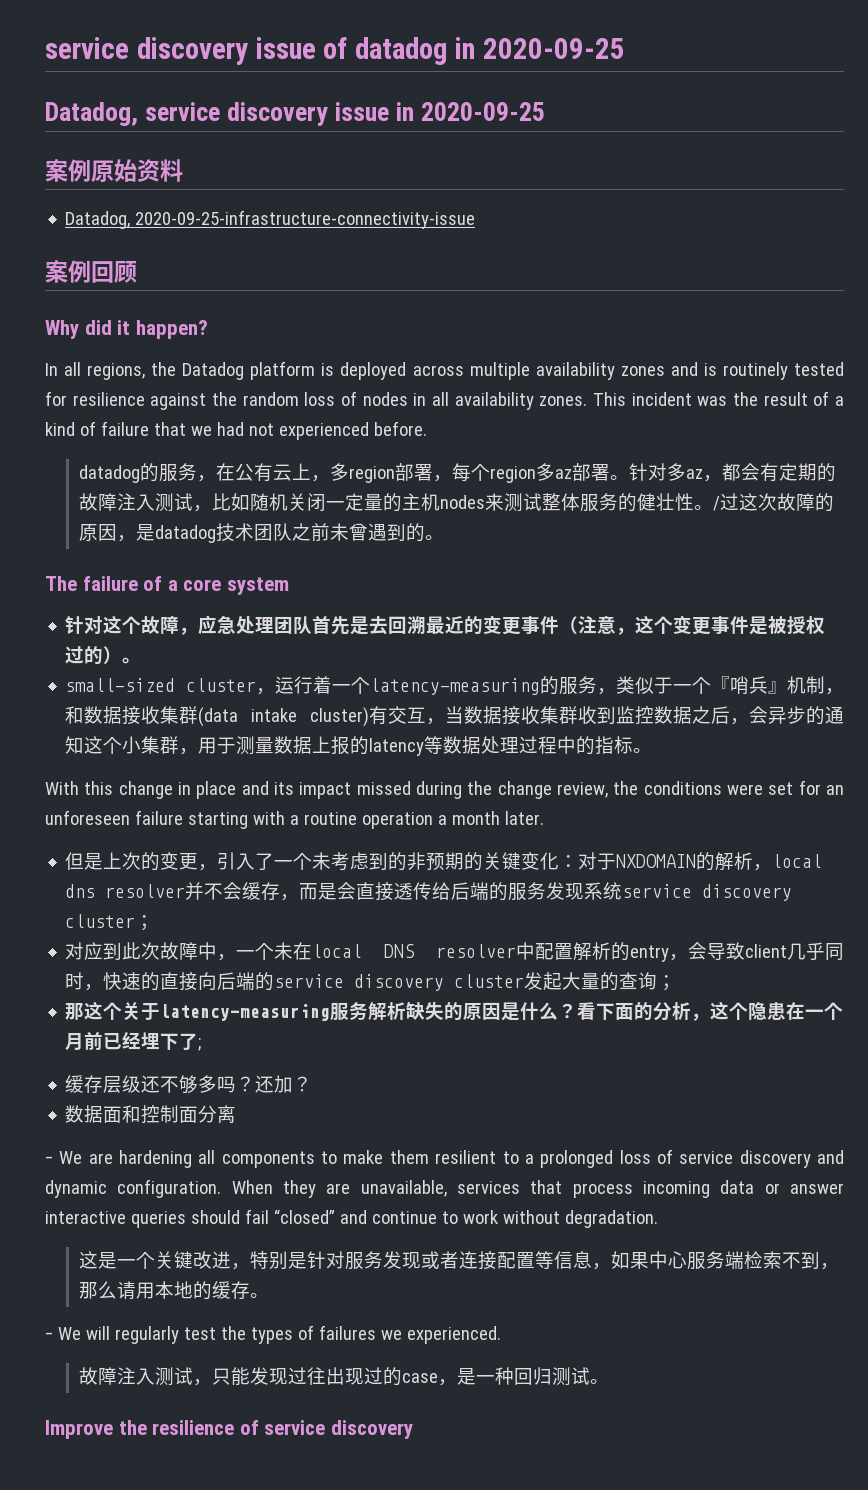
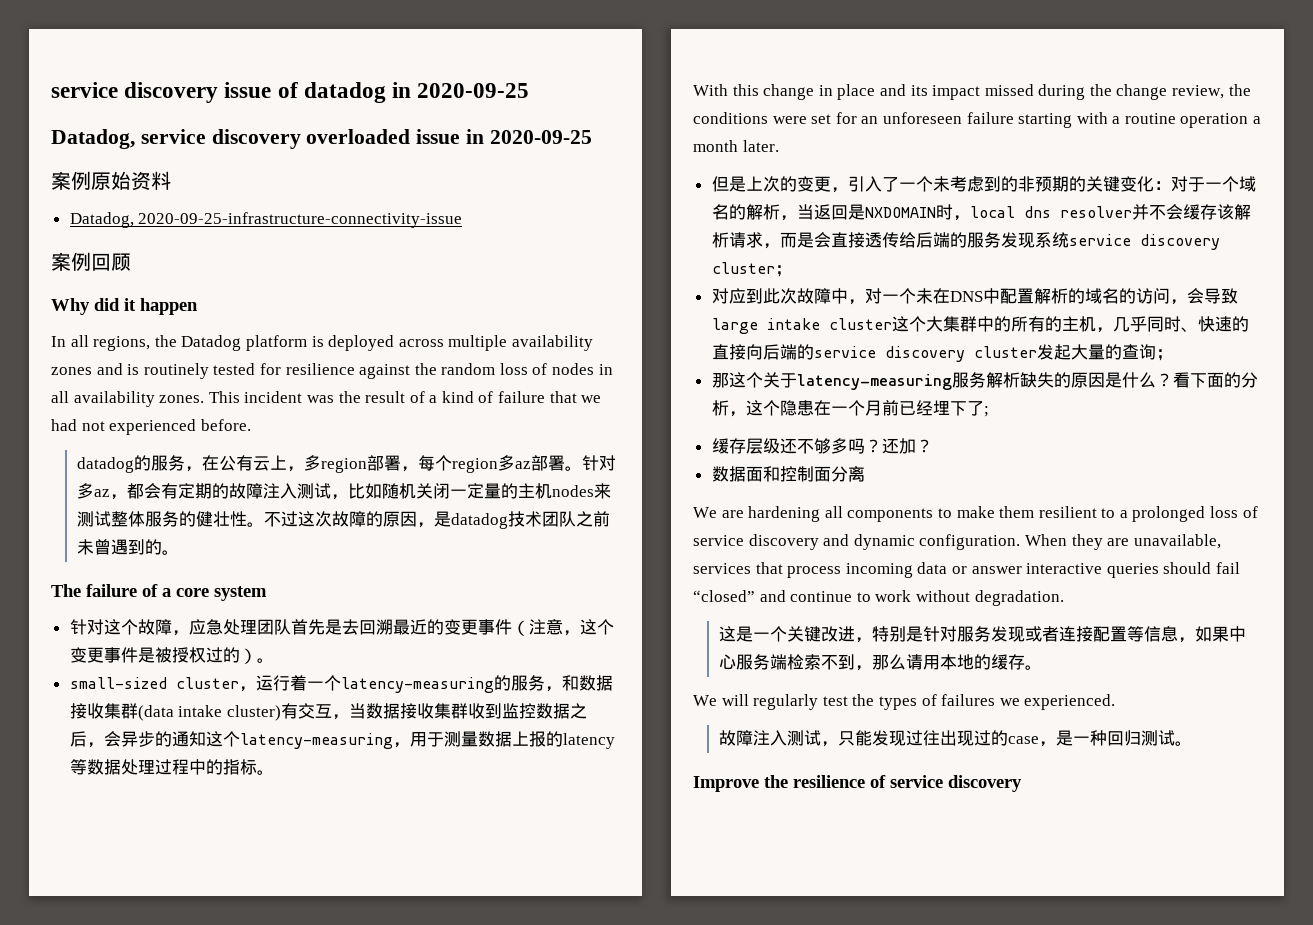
- Datadog, service discovery issue in 2020-09-25
+ Datadog, service discovery overloaded issue in 2020-09-25
- Why did it happen?
+ Why did it happen
- /过这次故障的原因，是datadog技术团队之前未曾遇到的。
+ 不过这次故障的原因，是datadog技术团队之前未曾遇到的。
- small-sized cluster，运行着一个latency-measuring的服务，类似于一个『哨兵』机制，和数据接收集群(data intake cluster)有交互，当数据接收集群收到监控数据之后，会异步的通知这个小集群，用于测量数据上报的latency等数据处理过程中的指标。
+ small-sized cluster，运行着一个latency-measuring的服务，和数据接收集群(data intake cluster)有交互，当数据接收集群收到监控数据之后，会异步的通知这个latency-measuring，用于测量数据上报的latency等数据处理过程中的指标。
- 但是上次的变更，引入了一个未考虑到的非预期的关键变化：对于NXDOMAIN的解析，local dns resolver并不会缓存，而是会直接透传给后端的服务发现系统service discovery cluster；
+ 但是上次的变更，引入了一个未考虑到的非预期的关键变化：对于一个域名的解析，当返回是NXDOMAIN时，local dns resolver并不会缓存该解析请求，而是会直接透传给后端的服务发现系统service discovery cluster；
- 对应到此次故障中，一个未在local DNS resolver中配置解析的entry，会导致client几乎同时，快速的直接向后端的service discovery cluster发起大量的查询；
+ 对应到此次故障中，对一个未在DNS中配置解析的域名的访问，会导致large intake cluster这个大集群中的所有的主机，几乎同时、快速的直接向后端的service discovery cluster发起大量的查询；
- ‒ We are hardening all components to make them resilient to a prolonged loss of service discovery and dynamic configuration.
+ We are hardening all components to make them resilient to a prolonged loss of service discovery and dynamic configuration.
- ‒ We will regularly test the types of failures we experienced.
+ We will regularly test the types of failures we experienced.

